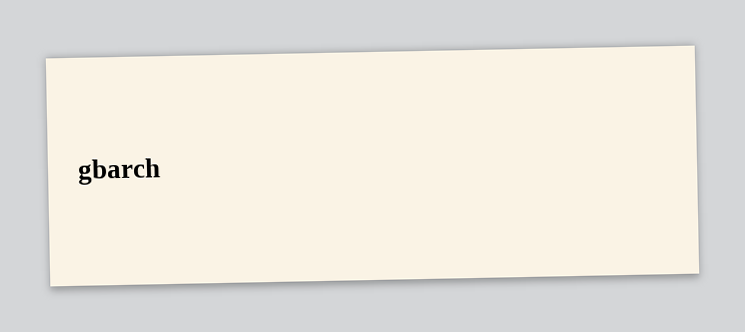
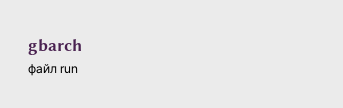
+ файл run

